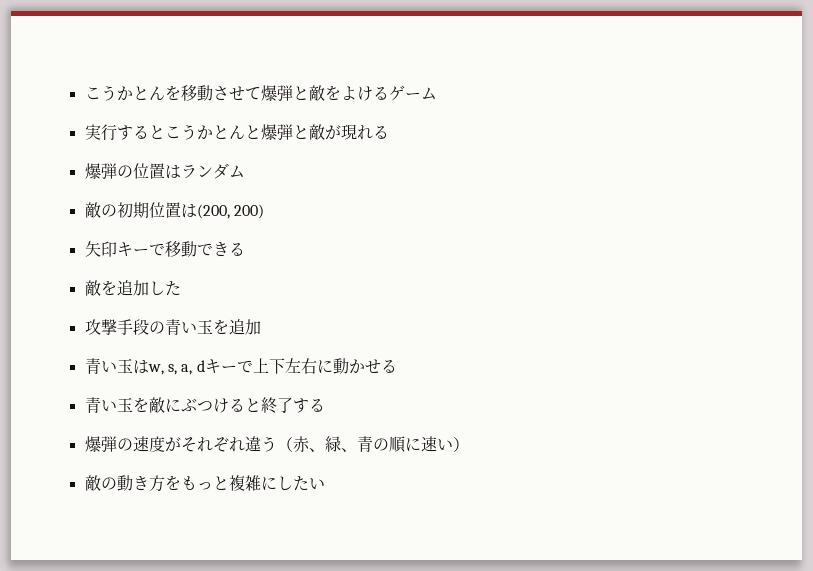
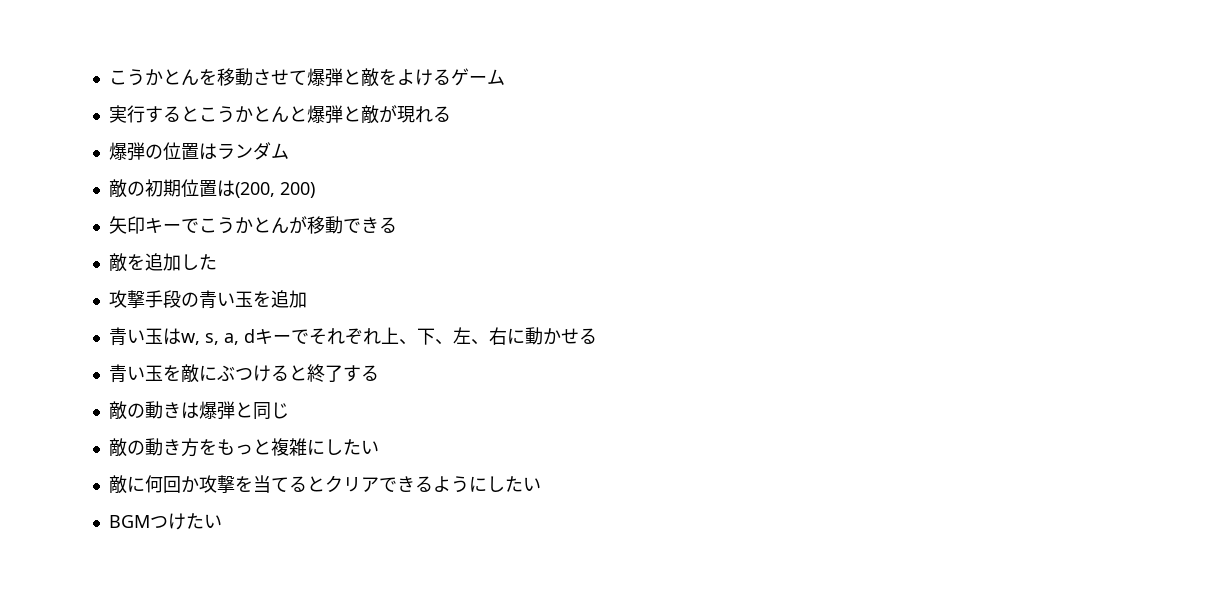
- 矢印キーで移動できる
+ 矢印キーでこうかとんが移動できる
- 青い玉はw, s, a, dキーで上下左右に動かせる
+ 青い玉はw, s, a, dキーでそれぞれ上、下、左、右に動かせる
- 爆弾の速度がそれぞれ違う（赤、緑、青の順に速い）
+ 敵の動きは爆弾と同じ
+ 敵に何回か攻撃を当てるとクリアできるようにしたい
+ BGMつけたい

